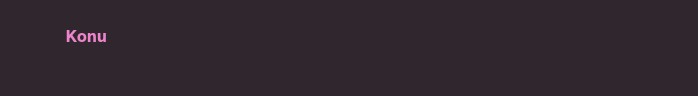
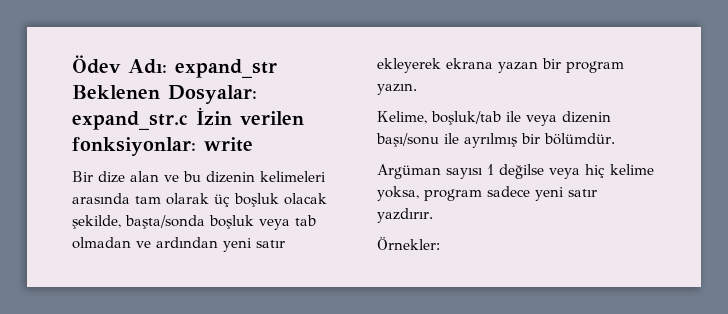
- Konu
+ Ödev Adı: expand_str Beklenen Dosyalar: expand_str.c İzin verilen fonksiyonlar: write
+ Bir dize alan ve bu dizenin kelimeleri arasında tam olarak üç boşluk olacak şekilde, başta/sonda boşluk veya tab olmadan ve ardından yeni satır ekleyerek ekrana yazan bir program yazın.
+ Kelime, boşluk/tab ile veya dizenin başı/sonu ile ayrılmış bir bölümdür.
+ Argüman sayısı 1 değilse veya hiç kelime yoksa, program sadece yeni satır yazdırır.
+ Örnekler:

